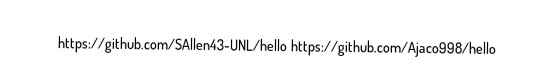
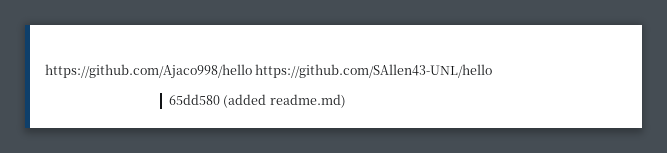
- https://github.com/SAllen43-UNL/hello https://github.com/Ajaco998/hello
+ https://github.com/Ajaco998/hello https://github.com/SAllen43-UNL/hello
+ 65dd580 (added readme.md)

